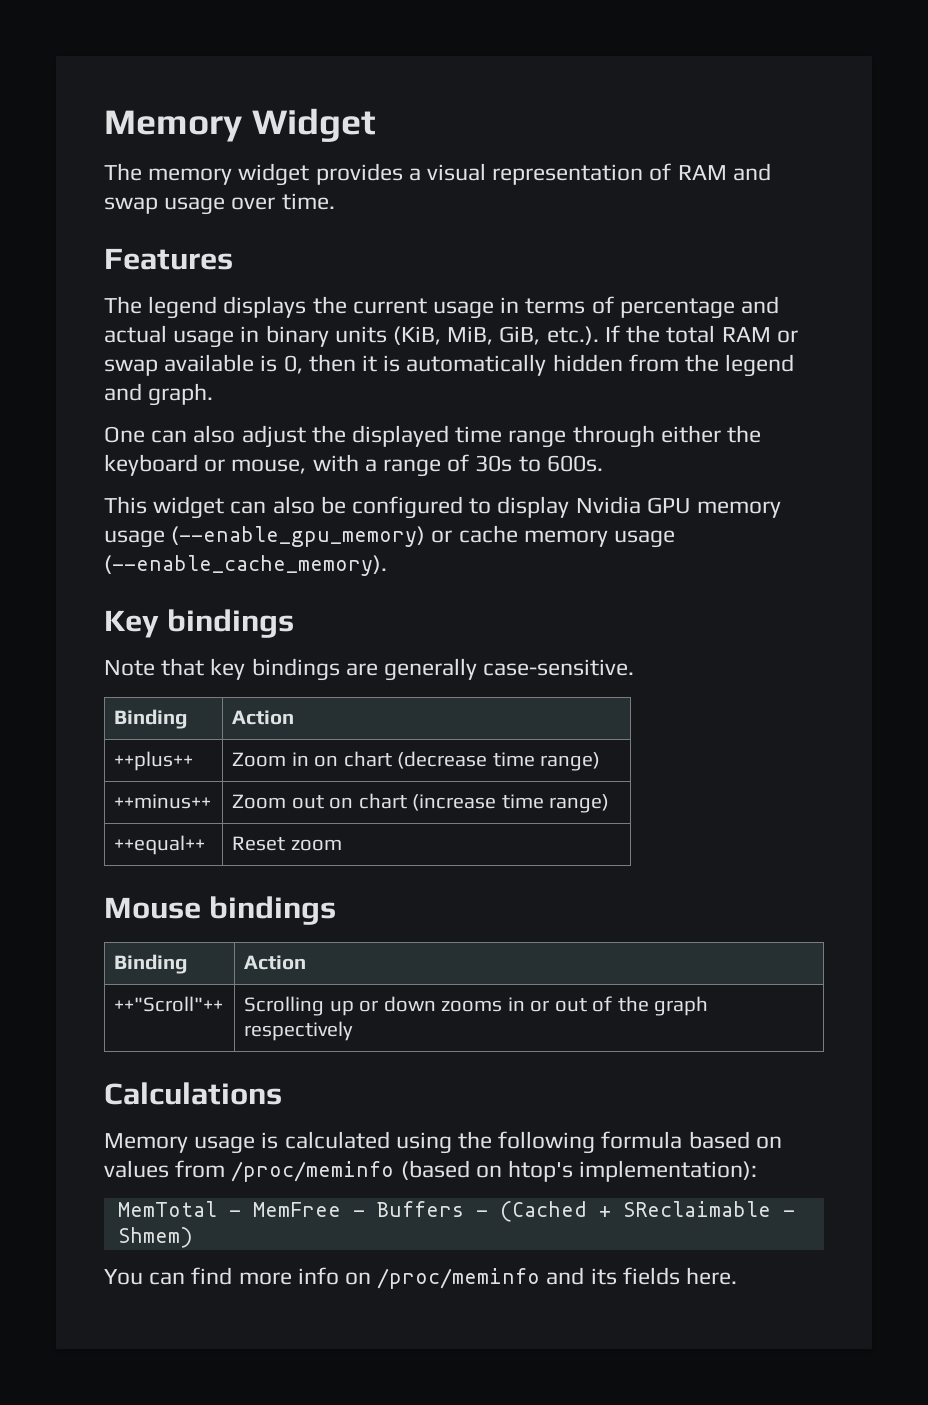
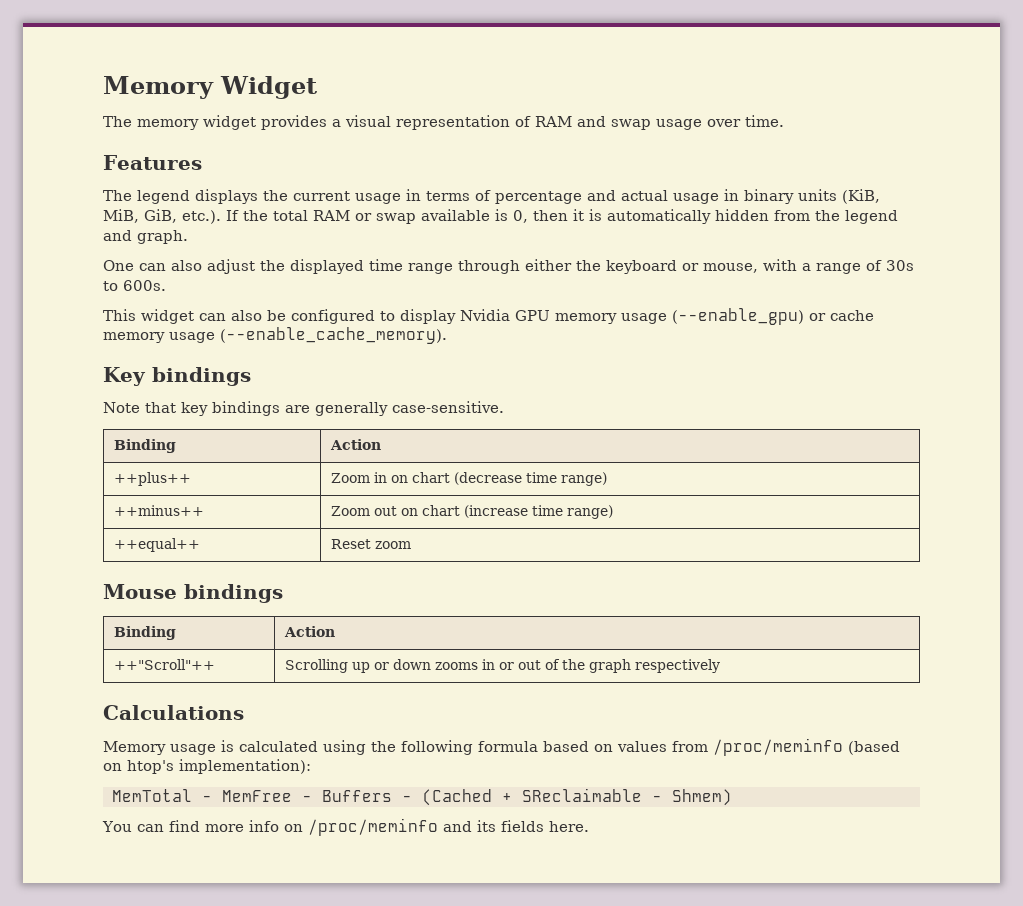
- This widget can also be configured to display Nvidia GPU memory usage (--enable_gpu_memory) or cache memory usage (--enable_cache_memory).
+ This widget can also be configured to display Nvidia GPU memory usage (--enable_gpu) or cache memory usage (--enable_cache_memory).

